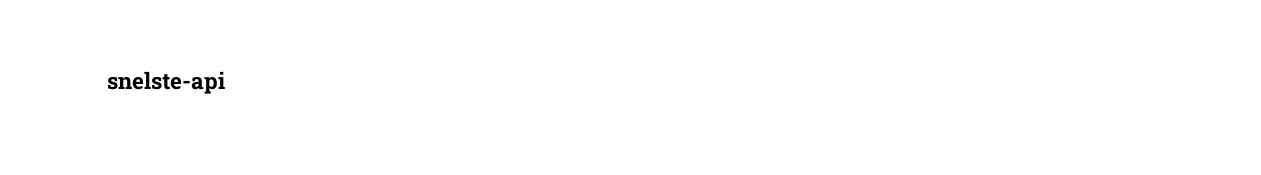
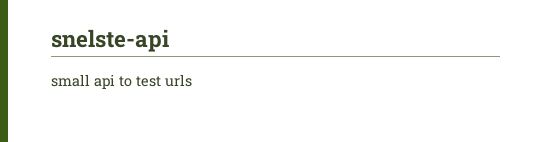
+ small api to test urls

